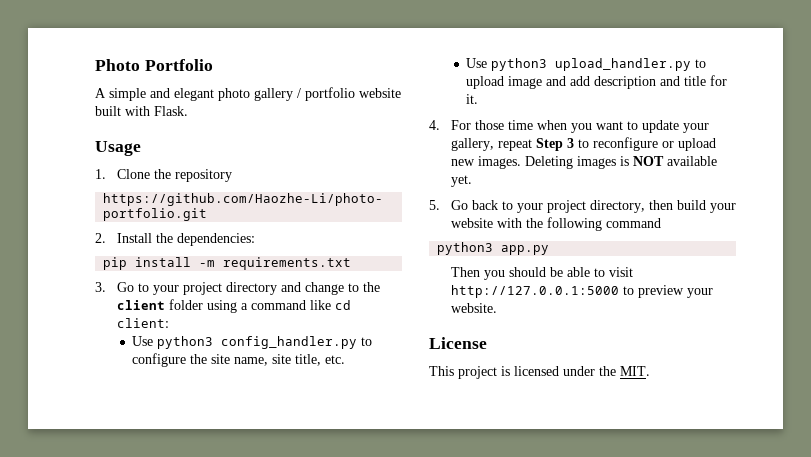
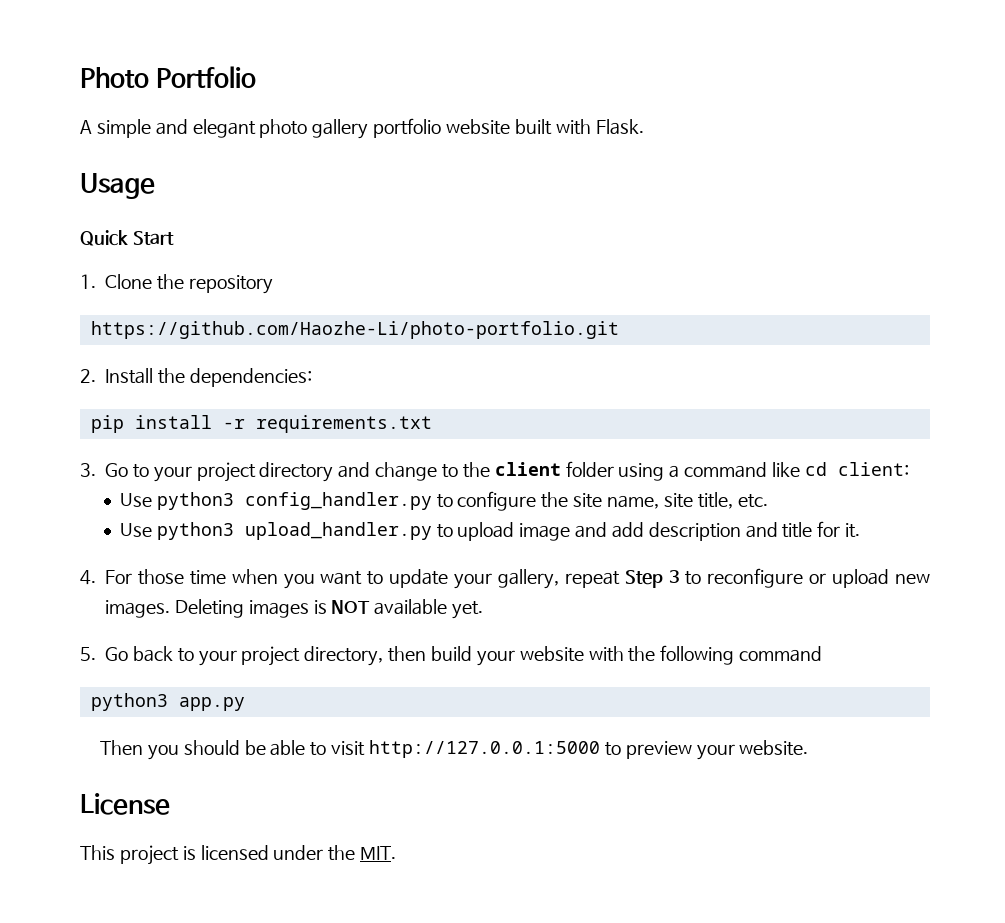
- A simple and elegant photo gallery / portfolio website built with Flask.
+ A simple and elegant photo gallery portfolio website built with Flask.
+ Quick Start
- pip install -m requirements.txt
+ pip install -r requirements.txt

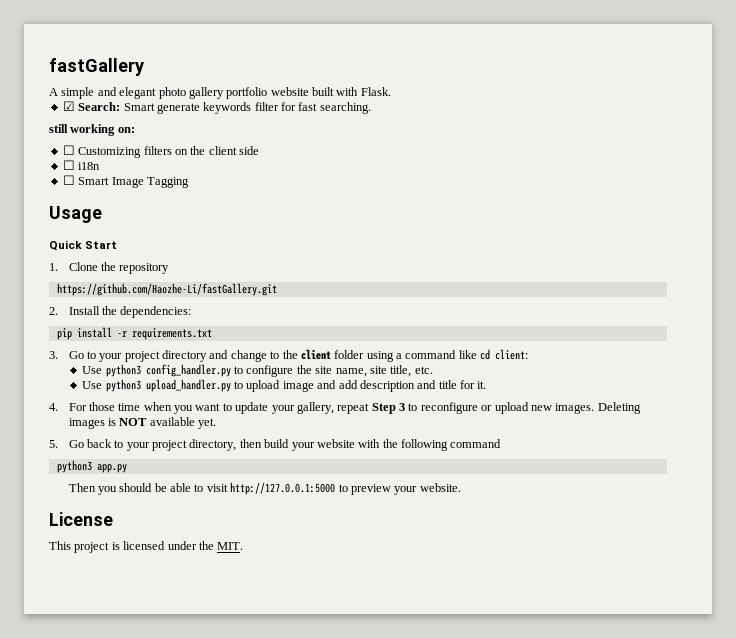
- Photo Portfolio
+ fastGallery
+ ☑ Search: Smart generate keywords filter for fast searching.
+ still working on:
+ ☐ Customizing filters on the client side
+ ☐ i18n
+ ☐ Smart Image Tagging
- https://github.com/Haozhe-Li/photo-portfolio.git
+ https://github.com/Haozhe-Li/fastGallery.git

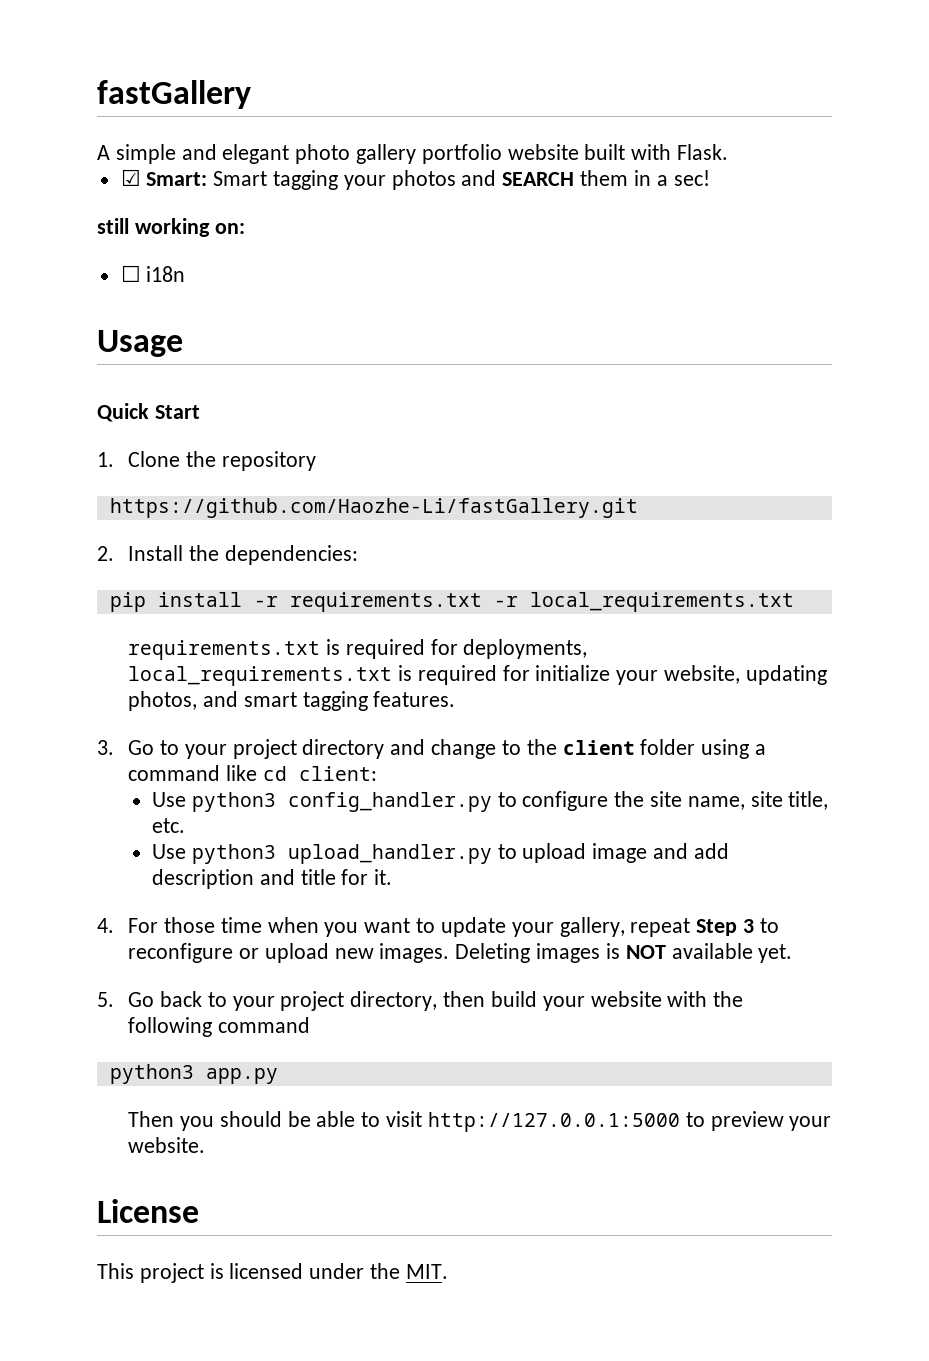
- ☑ Search: Smart generate keywords filter for fast searching.
+ ☑ Smart: Smart tagging your photos and SEARCH them in a sec!
  still working on:
- ☐ Customizing filters on the client side
  ☐ i18n
- ☐ Smart Image Tagging
- pip install -r requirements.txt
+ pip install -r requirements.txt -r local_requirements.txt
+ requirements.txt is required for deployments, local_requirements.txt is required for initialize your website, updating photos, and smart tagging features.

